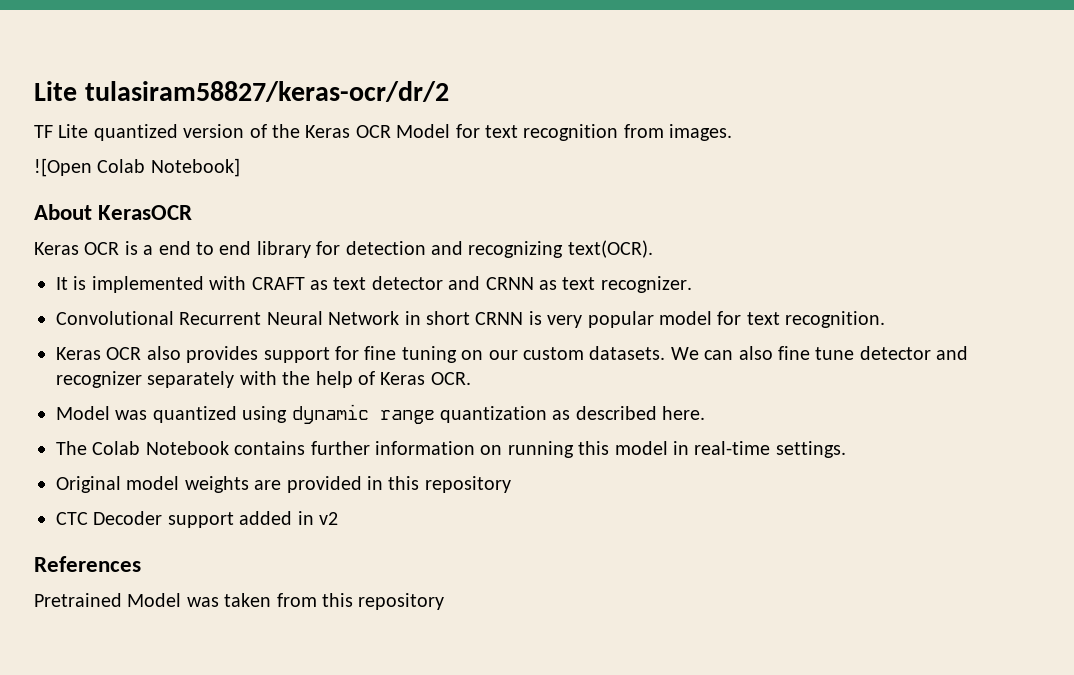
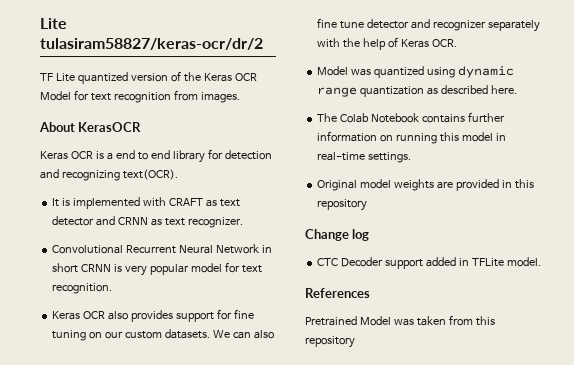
- ![Open Colab Notebook]
+ Change log
- CTC Decoder support added in v2
+ CTC Decoder support added in TFLite model.

